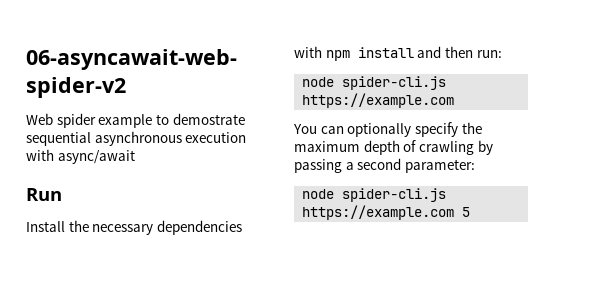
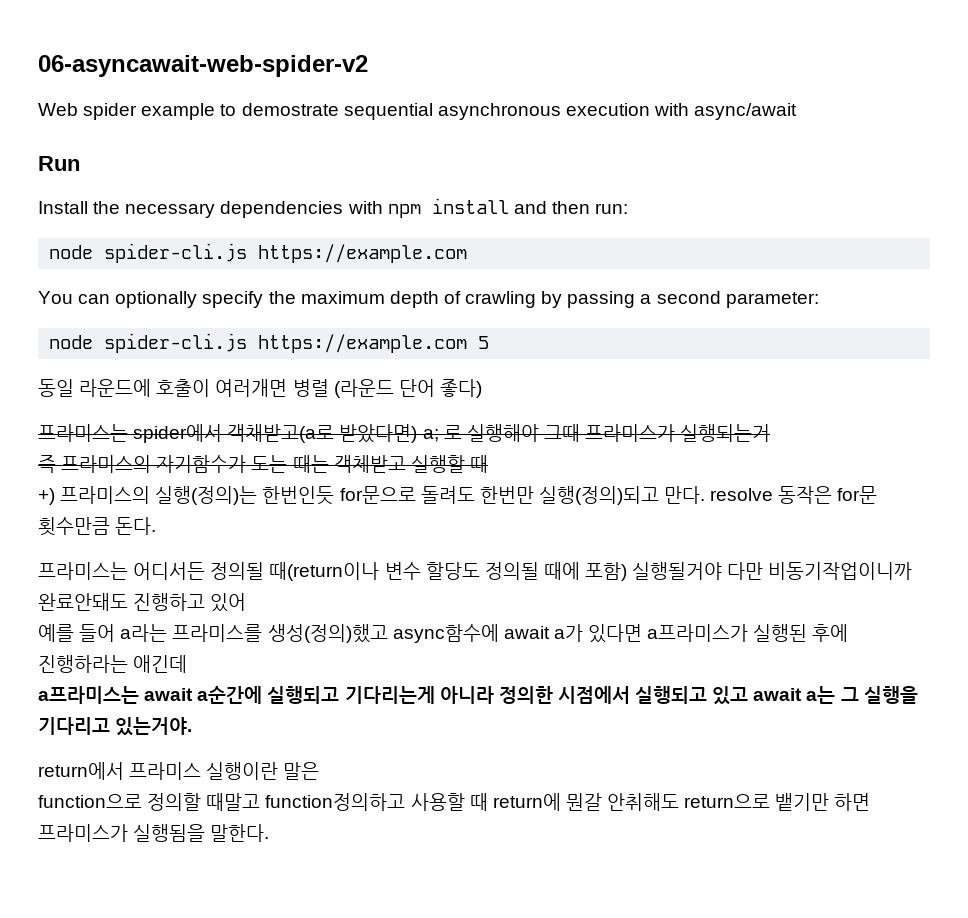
+ 동일 라운드에 호출이 여러개면 병렬 (라운드 단어 좋다)
+ 프라미스는 spider에서 객채받고(a로 받았다면) a; 로 실행해야 그때 프라미스가 실행되는거
+ 즉 프라미스의 자기함수가 도는 때는 객체받고 실행할 때
+ +) 프라미스의 실행(정의)는 한번인듯 for문으로 돌려도 한번만 실행(정의)되고 만다. resolve 동작은 for문 횟수만큼 돈다.
+ 프라미스는 어디서든 정의될 때(return이나 변수 할당도 정의될 때에 포함) 실행될거야 다만 비동기작업이니까 완료안돼도 진행하고 있어
+ 예를 들어 a라는 프라미스를 생성(정의)했고 async함수에 await a가 있다면 a프라미스가 실행된 후에 진행하라는 애긴데
+ a프라미스는 await a순간에 실행되고 기다리는게 아니라 정의한 시점에서 실행되고 있고 await a는 그 실행을 기다리고 있는거야.
+ return에서 프라미스 실행이란 말은
+ function으로 정의할 때말고 function정의하고 사용할 때 return에 뭔갈 안취해도 return으로 뱉기만 하면 프라미스가 실행됨을 말한다.

